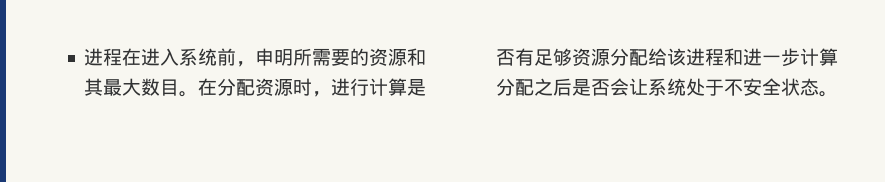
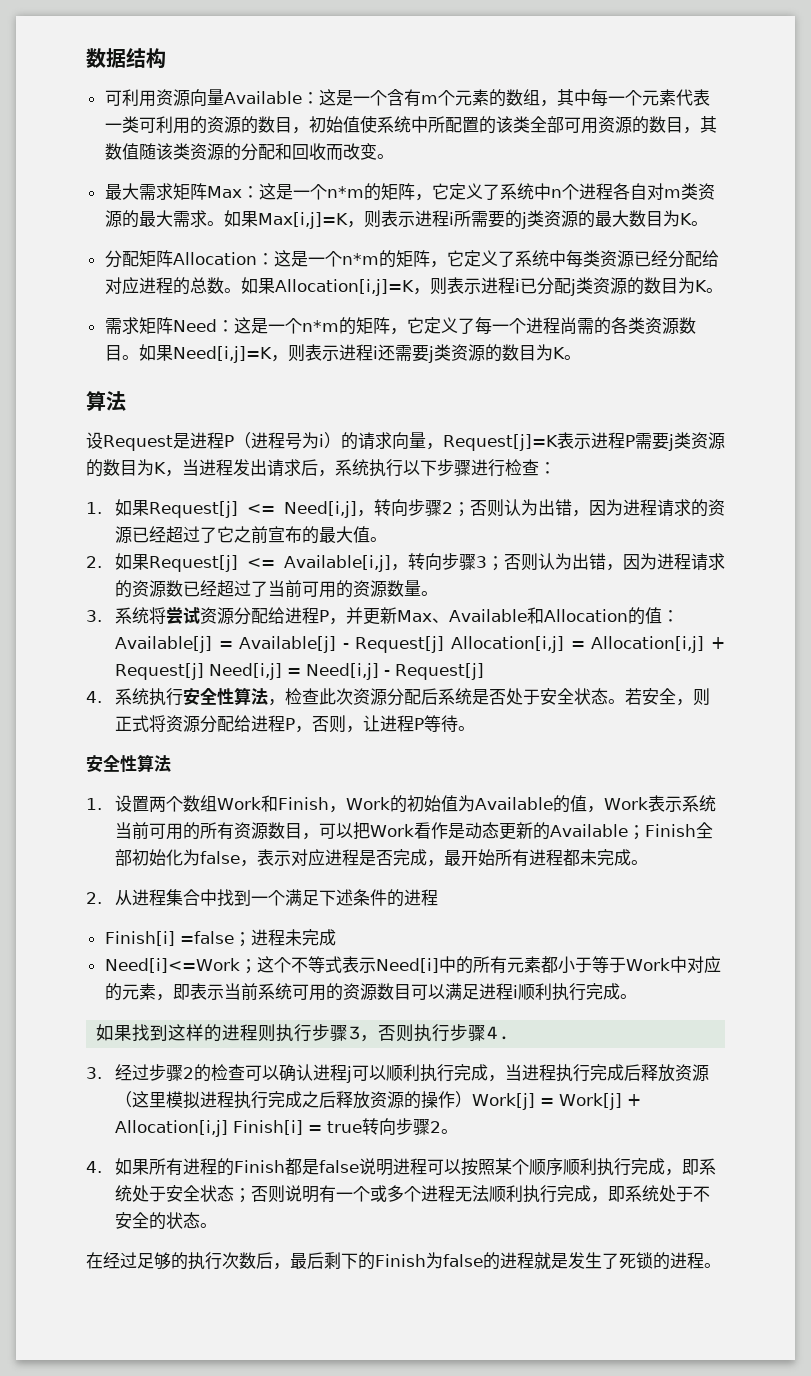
- 进程在进入系统前，申明所需要的资源和其最大数目。在分配资源时，进行计算是否有足够资源分配给该进程和进一步计算分配之后是否会让系统处于不安全状态。
+ 数据结构
+ 可利用资源向量Available：这是一个含有m个元素的数组，其中每一个元素代表一类可利用的资源的数目，初始值使系统中所配置的该类全部可用资源的数目，其数值随该类资源的分配和回收而改变。
+ 最大需求矩阵Max：这是一个n*m的矩阵，它定义了系统中n个进程各自对m类资源的最大需求。如果Max[i,j]=K，则表示进程i所需要的j类资源的最大数目为K。
+ 分配矩阵Allocation：这是一个n*m的矩阵，它定义了系统中每类资源已经分配给对应进程的总数。如果Allocation[i,j]=K，则表示进程i已分配j类资源的数目为K。
+ 需求矩阵Need：这是一个n*m的矩阵，它定义了每一个进程尚需的各类资源数目。如果Need[i,j]=K，则表示进程i还需要j类资源的数目为K。
+ 算法
+ 设Request是进程P（进程号为i）的请求向量，Request[j]=K表示进程P需要j类资源的数目为K，当进程发出请求后，系统执行以下步骤进行检查：
+ 1.如果Request[j] <= Need[i,j]，转向步骤2；否则认为出错，因为进程请求的资源已经超过了它之前宣布的最大值。
+ 2.如果Request[j] <= Available[i,j]，转向步骤3；否则认为出错，因为进程请求的资源数已经超过了当前可用的资源数量。
+ 3.系统将尝试资源分配给进程P，并更新Max、Available和Allocation的值：Available[j] = Available[j] - Request[j] Allocation[i,j] = Allocation[i,j] + Request[j] Need[i,j] = Need[i,j] - Request[j]
+ 4.系统执行安全性算法，检查此次资源分配后系统是否处于安全状态。若安全，则正式将资源分配给进程P，否则，让进程P等待。
+ 安全性算法
+ 1.设置两个数组Work和Finish，Work的初始值为Available的值，Work表示系统当前可用的所有资源数目，可以把Work看作是动态更新的Available；Finish全部初始化为false，表示对应进程是否完成，最开始所有进程都未完成。
+ 2.从进程集合中找到一个满足下述条件的进程
+ Finish[i] =false；进程未完成
+ Need[i]<=Work；这个不等式表示Need[i]中的所有元素都小于等于Work中对应的元素，即表示当前系统可用的资源数目可以满足进程i顺利执行完成。
+ 如果找到这样的进程则执行步骤3，否则执行步骤4.
+ 3.经过步骤2的检查可以确认进程j可以顺利执行完成，当进程执行完成后释放资源（这里模拟进程执行完成之后释放资源的操作）Work[j] = Work[j] + Allocation[i,j] Finish[i] = true转向步骤2。
+ 4.如果所有进程的Finish都是false说明进程可以按照某个顺序顺利执行完成，即系统处于安全状态；否则说明有一个或多个进程无法顺利执行完成，即系统处于不安全的状态。
+ 在经过足够的执行次数后，最后剩下的Finish为false的进程就是发生了死锁的进程。

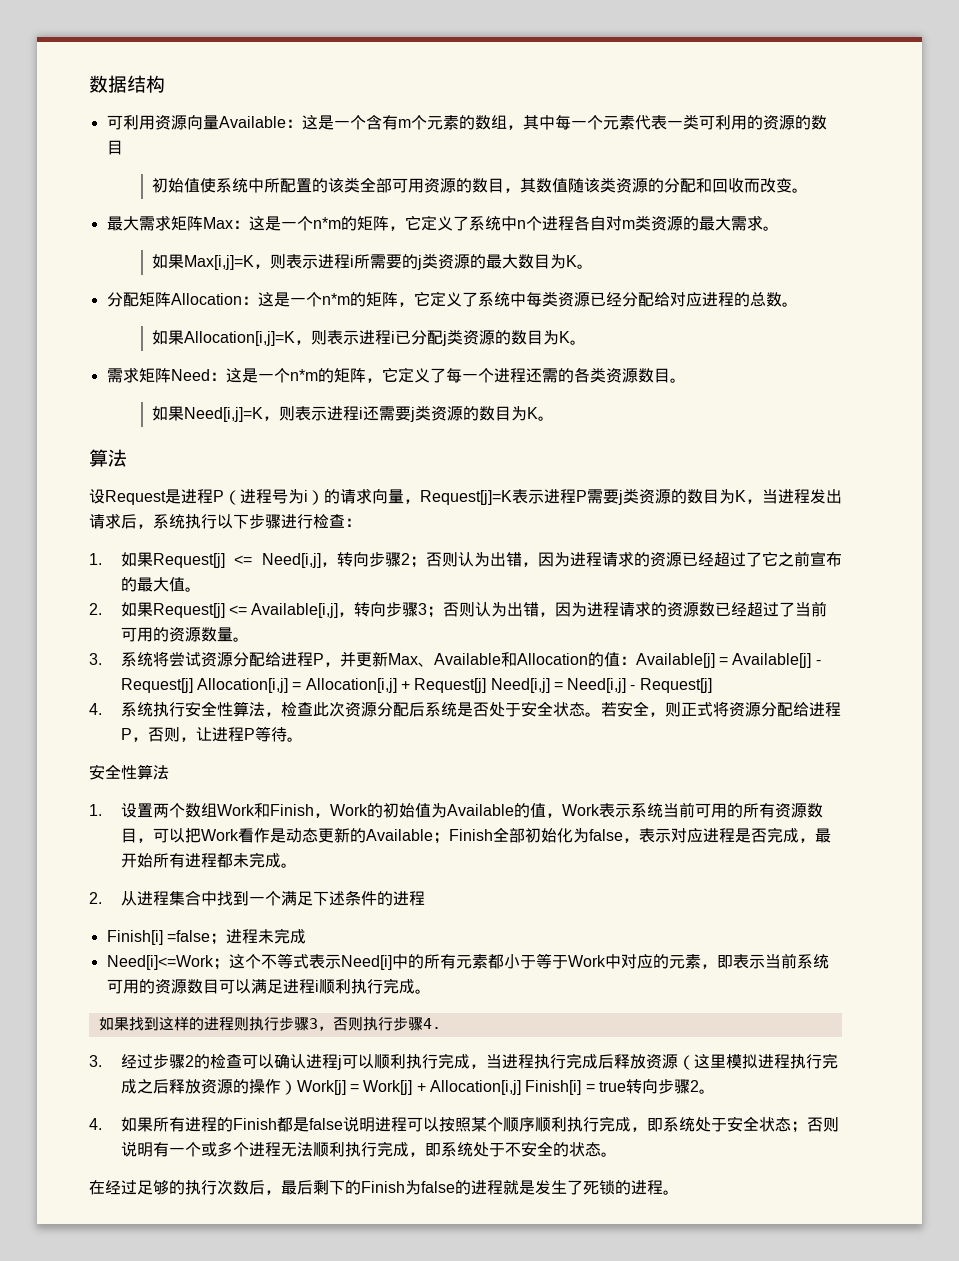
- 可利用资源向量Available：这是一个含有m个元素的数组，其中每一个元素代表一类可利用的资源的数目，初始值使系统中所配置的该类全部可用资源的数目，其数值随该类资源的分配和回收而改变。
+ 可利用资源向量Available：这是一个含有m个元素的数组，其中每一个元素代表一类可利用的资源的数目
+ 初始值使系统中所配置的该类全部可用资源的数目，其数值随该类资源的分配和回收而改变。
- 最大需求矩阵Max：这是一个n*m的矩阵，它定义了系统中n个进程各自对m类资源的最大需求。如果Max[i,j]=K，则表示进程i所需要的j类资源的最大数目为K。
+ 最大需求矩阵Max：这是一个n*m的矩阵，它定义了系统中n个进程各自对m类资源的最大需求。
+ 如果Max[i,j]=K，则表示进程i所需要的j类资源的最大数目为K。
- 分配矩阵Allocation：这是一个n*m的矩阵，它定义了系统中每类资源已经分配给对应进程的总数。如果Allocation[i,j]=K，则表示进程i已分配j类资源的数目为K。
+ 分配矩阵Allocation：这是一个n*m的矩阵，它定义了系统中每类资源已经分配给对应进程的总数。
+ 如果Allocation[i,j]=K，则表示进程i已分配j类资源的数目为K。
- 需求矩阵Need：这是一个n*m的矩阵，它定义了每一个进程尚需的各类资源数目。如果Need[i,j]=K，则表示进程i还需要j类资源的数目为K。
+ 需求矩阵Need：这是一个n*m的矩阵，它定义了每一个进程还需的各类资源数目。
+ 如果Need[i,j]=K，则表示进程i还需要j类资源的数目为K。

